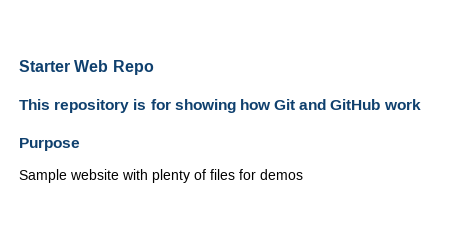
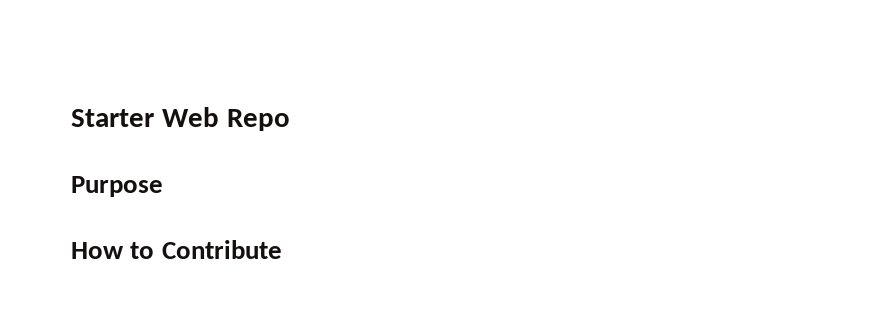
- This repository is for showing how Git and GitHub work
  Purpose
- Sample website with plenty of files for demos
+ How to Contribute

